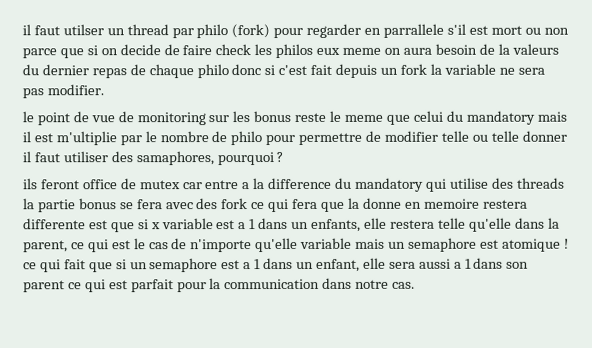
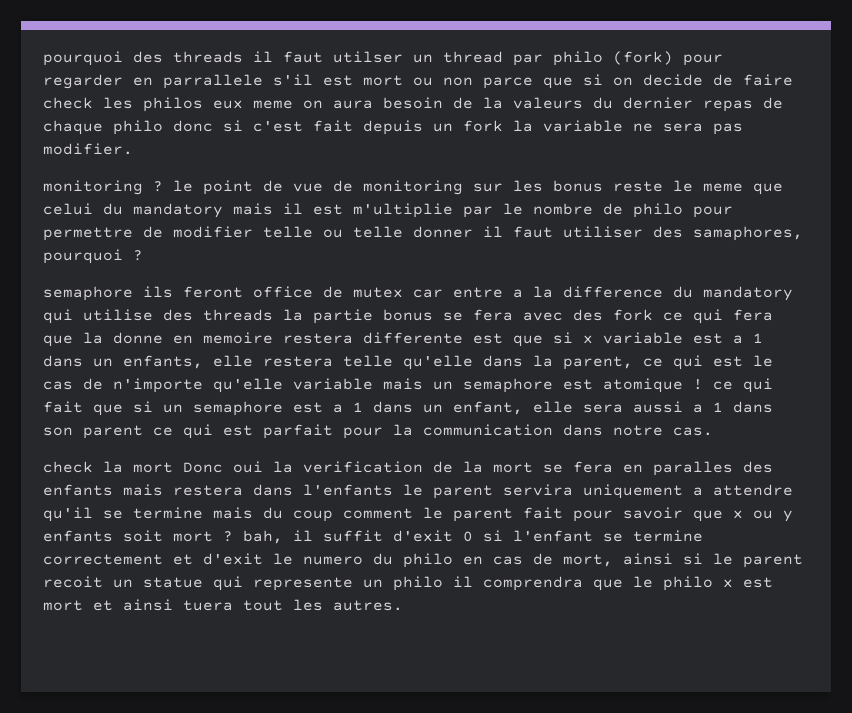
- il faut utilser un thread par philo (fork) pour regarder en parrallele s'il est mort ou non parce que si on decide de faire check les philos eux meme on aura besoin de la valeurs du dernier repas de chaque philo donc si c'est fait depuis un fork la variable ne sera pas modifier.
+ pourquoi des threads il faut utilser un thread par philo (fork) pour regarder en parrallele s'il est mort ou non parce que si on decide de faire check les philos eux meme on aura besoin de la valeurs du dernier repas de chaque philo donc si c'est fait depuis un fork la variable ne sera pas modifier.
- le point de vue de monitoring sur les bonus reste le meme que celui du mandatory mais il est m'ultiplie par le nombre de philo pour permettre de modifier telle ou telle donner il faut utiliser des samaphores, pourquoi ?
+ monitoring ? le point de vue de monitoring sur les bonus reste le meme que celui du mandatory mais il est m'ultiplie par le nombre de philo pour permettre de modifier telle ou telle donner il faut utiliser des samaphores, pourquoi ?
- ils feront office de mutex car entre a la difference du mandatory qui utilise des threads la partie bonus se fera avec des fork ce qui fera que la donne en memoire restera differente est que si x variable est a 1 dans un enfants, elle restera telle qu'elle dans la parent, ce qui est le cas de n'importe qu'elle variable mais un semaphore est atomique ! ce qui fait que si un semaphore est a 1 dans un enfant, elle sera aussi a 1 dans son parent ce qui est parfait pour la communication dans notre cas.
+ semaphore ils feront office de mutex car entre a la difference du mandatory qui utilise des threads la partie bonus se fera avec des fork ce qui fera que la donne en memoire restera differente est que si x variable est a 1 dans un enfants, elle restera telle qu'elle dans la parent, ce qui est le cas de n'importe qu'elle variable mais un semaphore est atomique ! ce qui fait que si un semaphore est a 1 dans un enfant, elle sera aussi a 1 dans son parent ce qui est parfait pour la communication dans notre cas.
+ check la mort Donc oui la verification de la mort se fera en paralles des enfants mais restera dans l'enfants le parent servira uniquement a attendre qu'il se termine mais du coup comment le parent fait pour savoir que x ou y enfants soit mort ? bah, il suffit d'exit 0 si l'enfant se termine correctement et d'exit le numero du philo en cas de mort, ainsi si le parent recoit un statue qui represente un philo il comprendra que le philo x est mort et ainsi tuera tout les autres.

